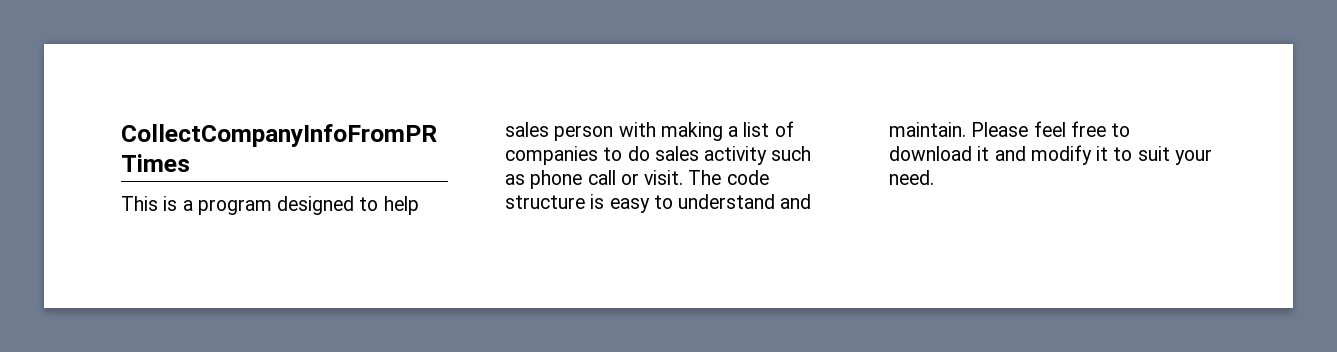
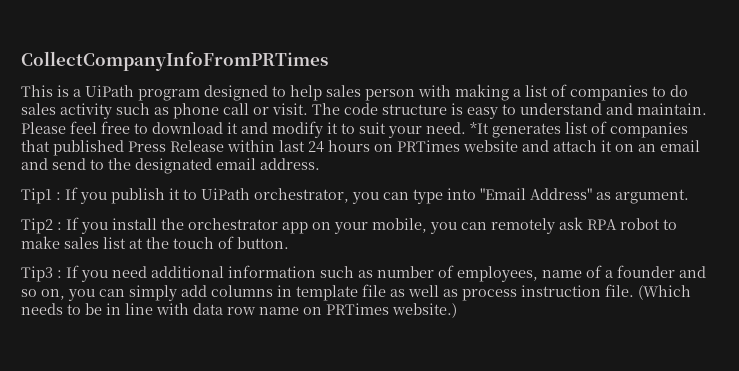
- This is a program designed to help sales person with making a list of companies to do sales activity such as phone call or visit.
+ This is a UiPath program designed to help sales person with making a list of companies to do sales activity such as phone call or visit.
+ *It generates list of companies that published Press Release within last 24 hours on PRTimes website and attach it on an email and send to the designated email address.
+ Tip1 : If you publish it to UiPath orchestrator, you can type into "Email Address" as argument.
+ Tip2 : If you install the orchestrator app on your mobile, you can remotely ask RPA robot to make sales list at the touch of button.
+ Tip3 : If you need additional information such as number of employees, name of a founder and so on, you can simply add columns in template file as well as process instruction file. (Which needs to be in line with data row name on PRTimes website.)

